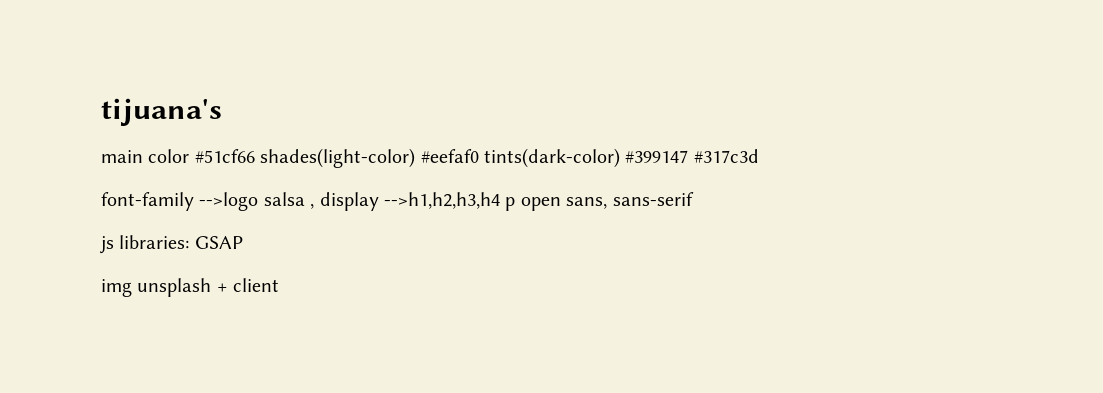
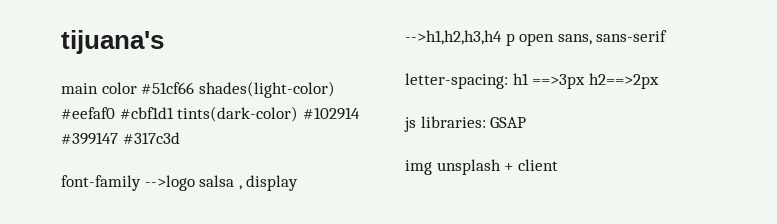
- main color #51cf66 shades(light-color) #eefaf0 tints(dark-color) #399147 #317c3d
+ main color #51cf66 shades(light-color) #eefaf0 #cbf1d1 tints(dark-color) #102914 #399147 #317c3d
+ letter-spacing: h1 ==>3px h2==>2px

